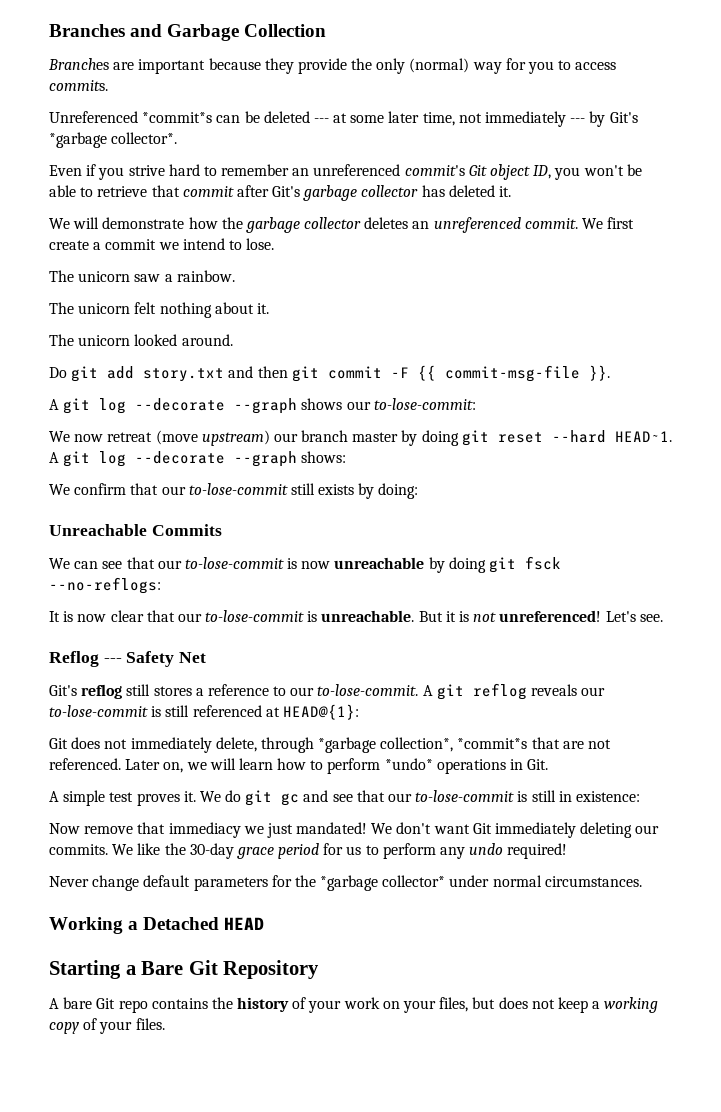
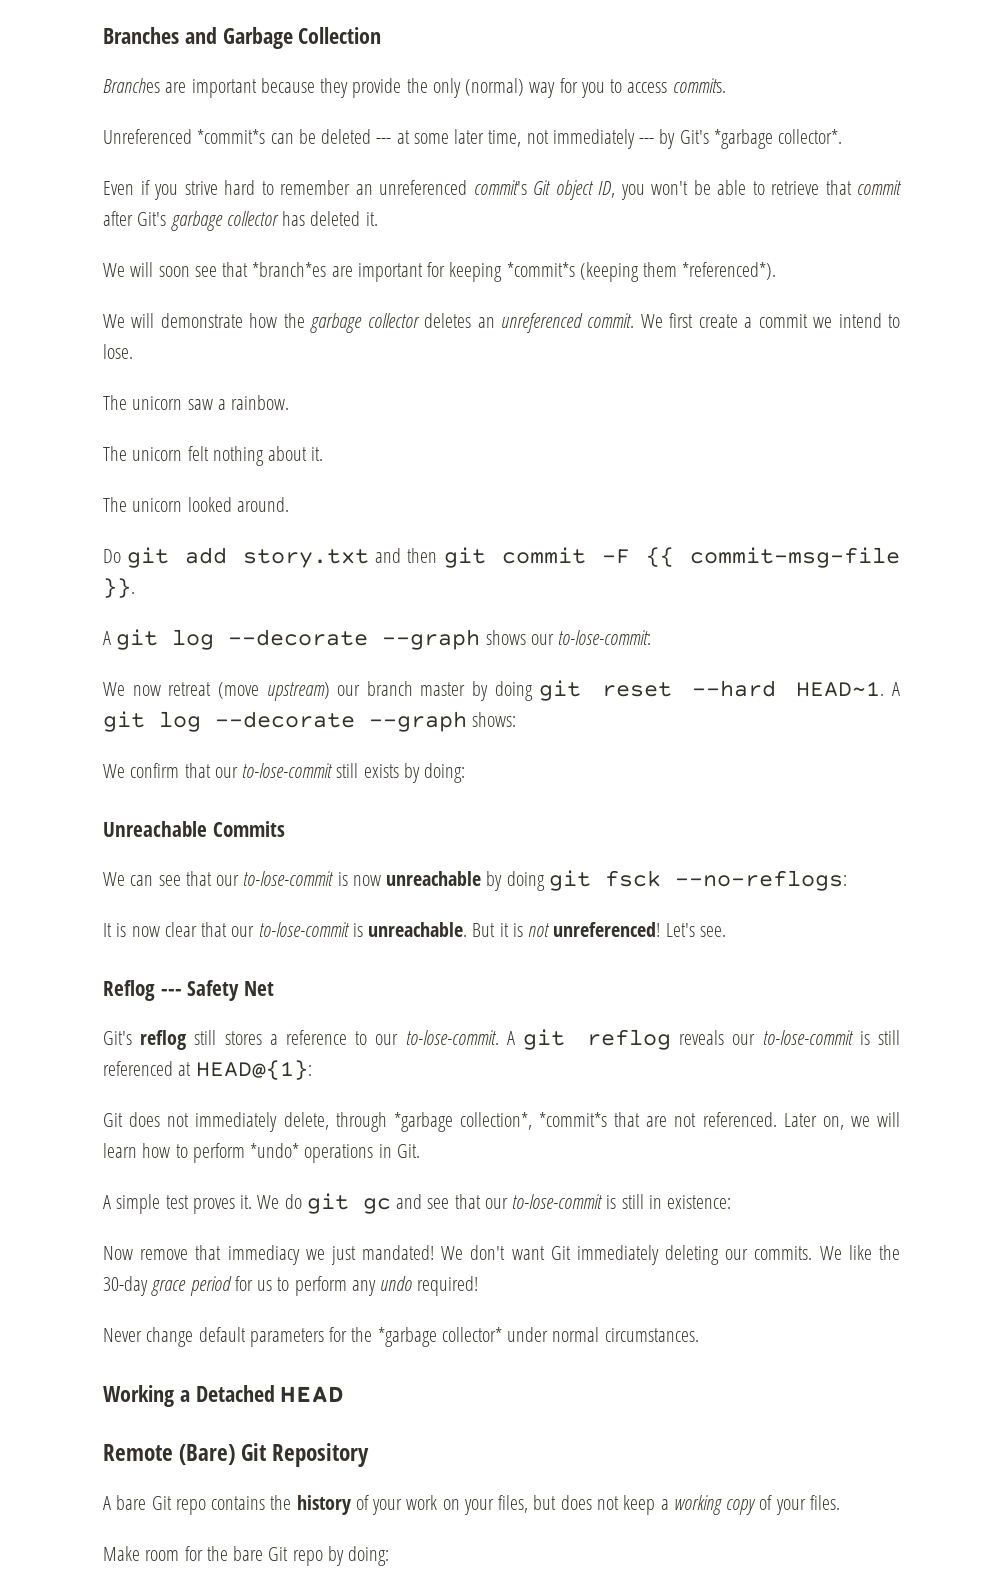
+ We will soon see that *branch*es are important for keeping *commit*s (keeping them *referenced*).
- Starting a Bare Git Repository
+ Remote (Bare) Git Repository
+ Make room for the bare Git repo by doing:

